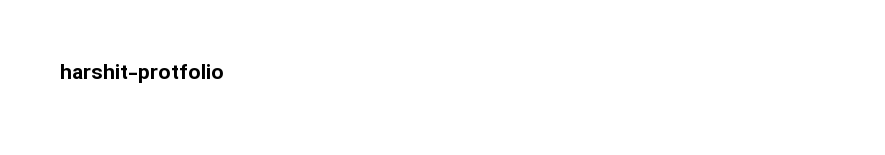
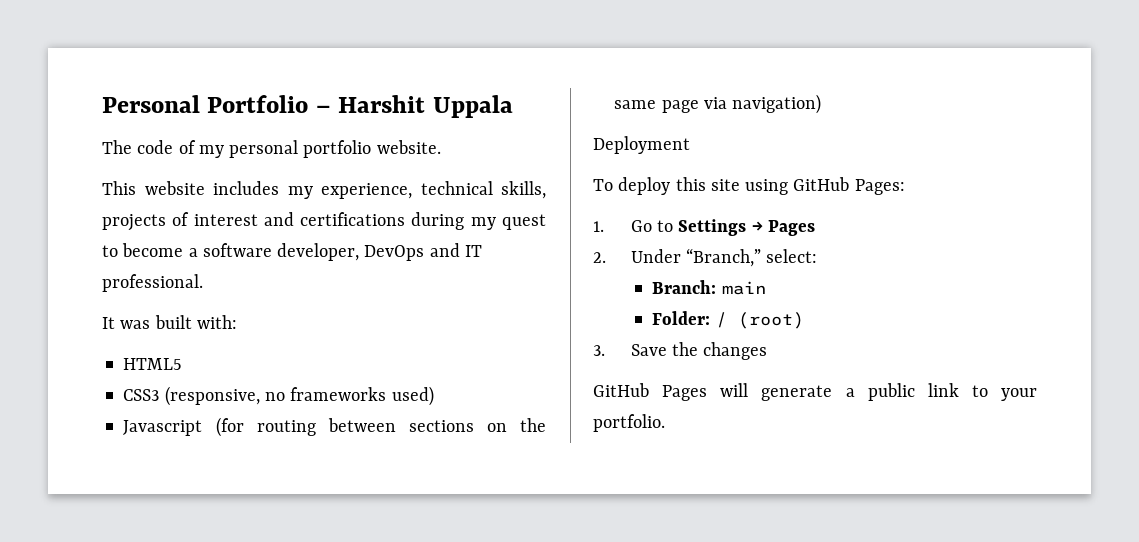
- harshit-protfolio
+ Personal Portfolio – Harshit Uppala
+ The code of my personal portfolio website.
+ This website includes my experience, technical skills, projects of interest and certifications during my quest to become a software developer, DevOps and IT professional.
+ It was built with:
+ HTML5
+ CSS3 (responsive, no frameworks used)
+ Javascript (for routing between sections on the same page via navigation)
+ Deployment
+ To deploy this site using GitHub Pages:
+ 1. Go to Settings → Pages
+ 2. Under “Branch,” select:
+ Branch: main
+ Folder: / (root)
+ 3. Save the changes
+ GitHub Pages will generate a public link to your portfolio.

